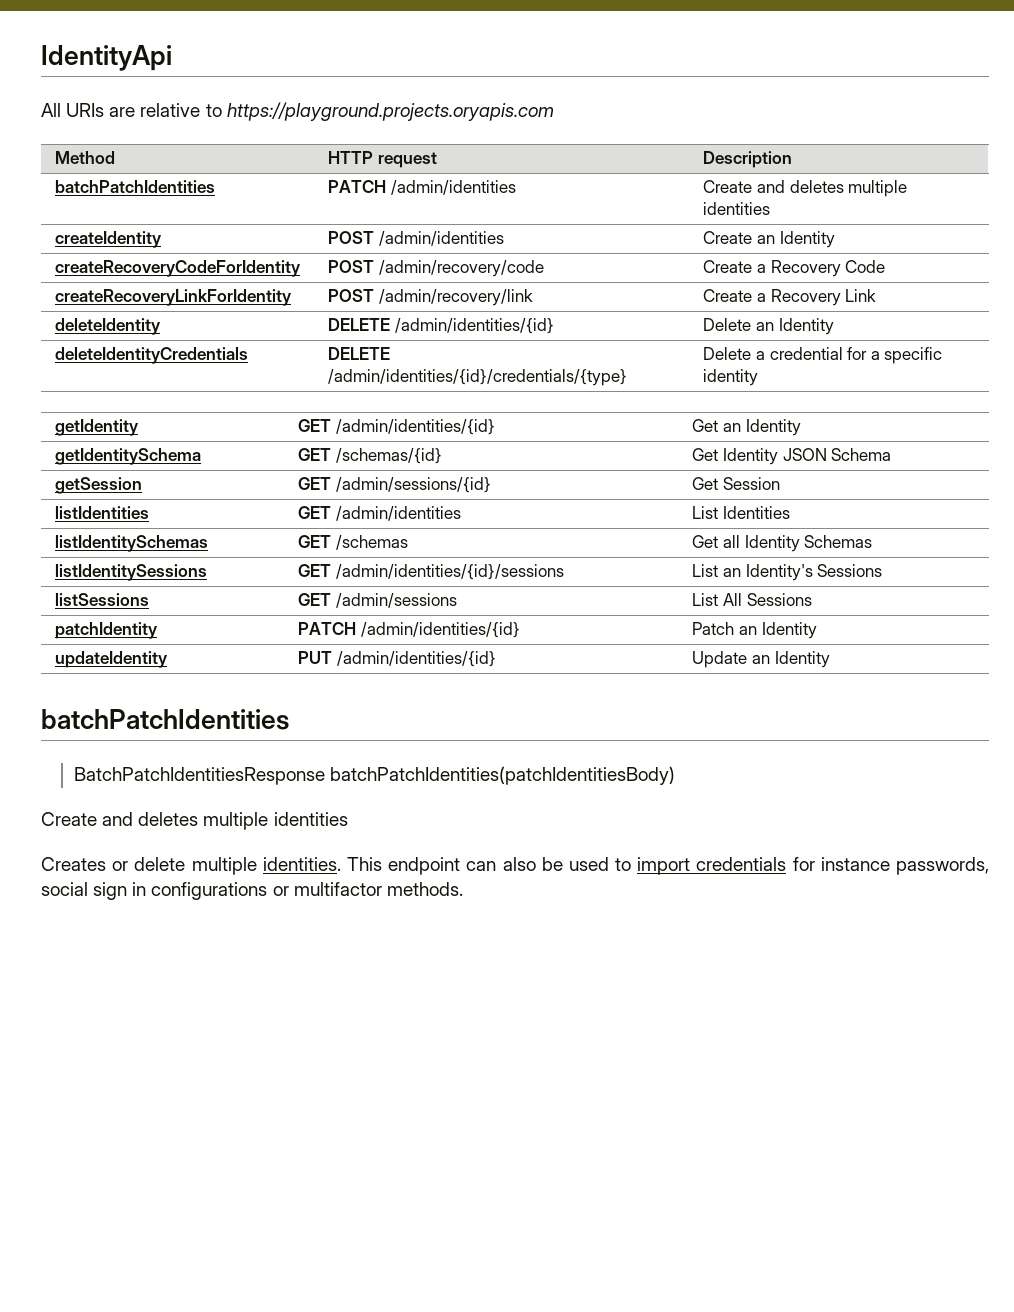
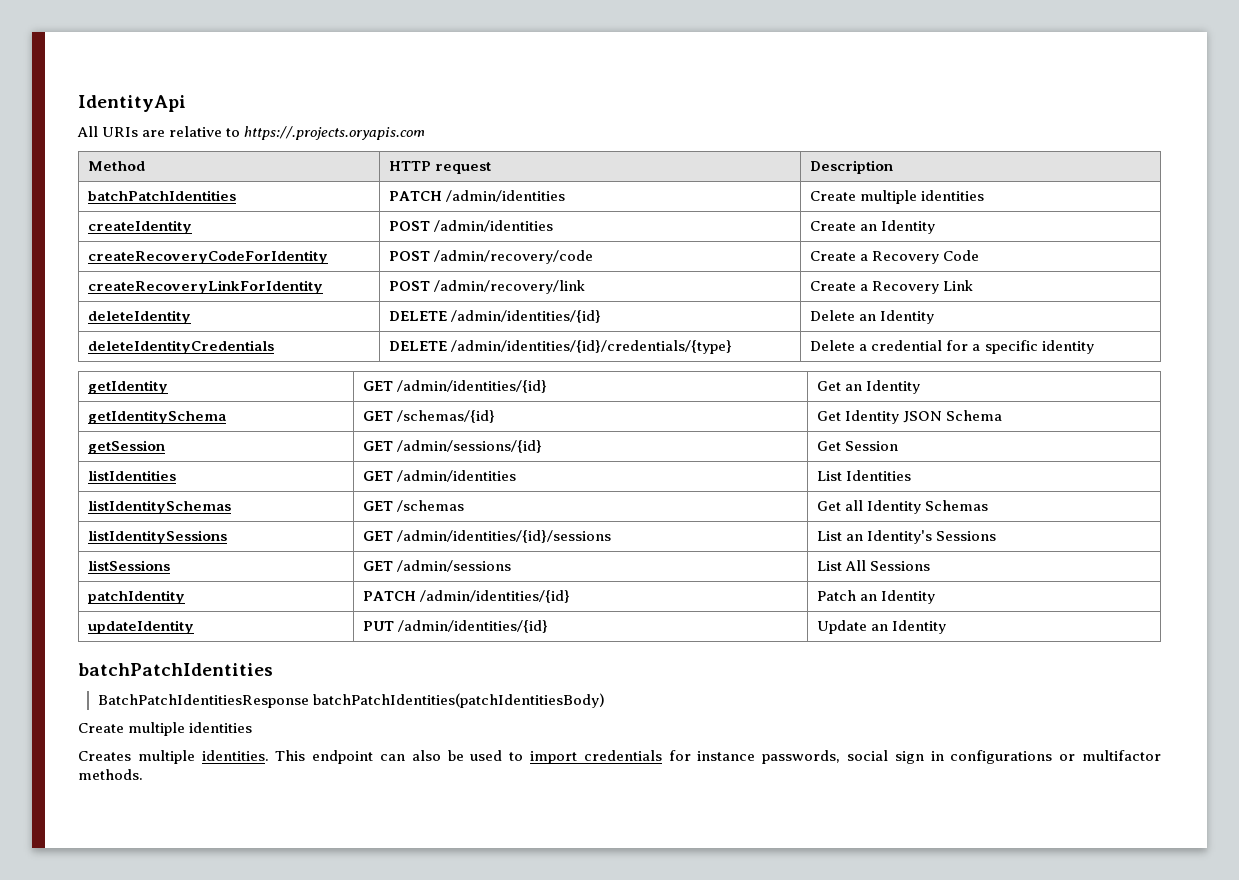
- All URIs are relative to https://playground.projects.oryapis.com
+ All URIs are relative to https://.projects.oryapis.com
- batchPatchIdentities | PATCH /admin/identities | Create and deletes multiple identities
+ batchPatchIdentities | PATCH /admin/identities | Create multiple identities
  BatchPatchIdentitiesResponse batchPatchIdentities(patchIdentitiesBody)
- Create and deletes multiple identities
+ Create multiple identities
- Creates or delete multiple identities.
+ Creates multiple identities.

